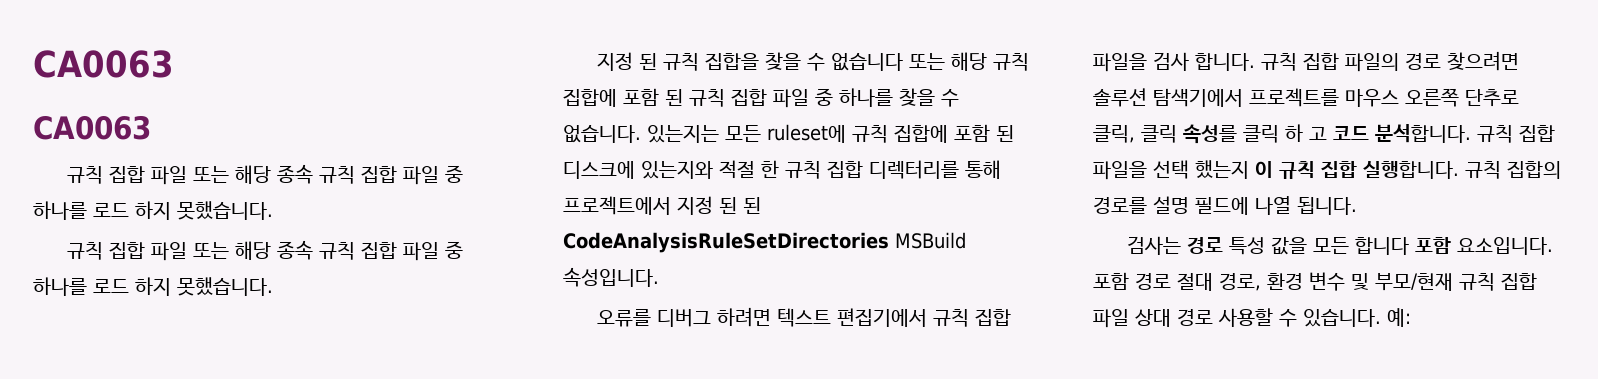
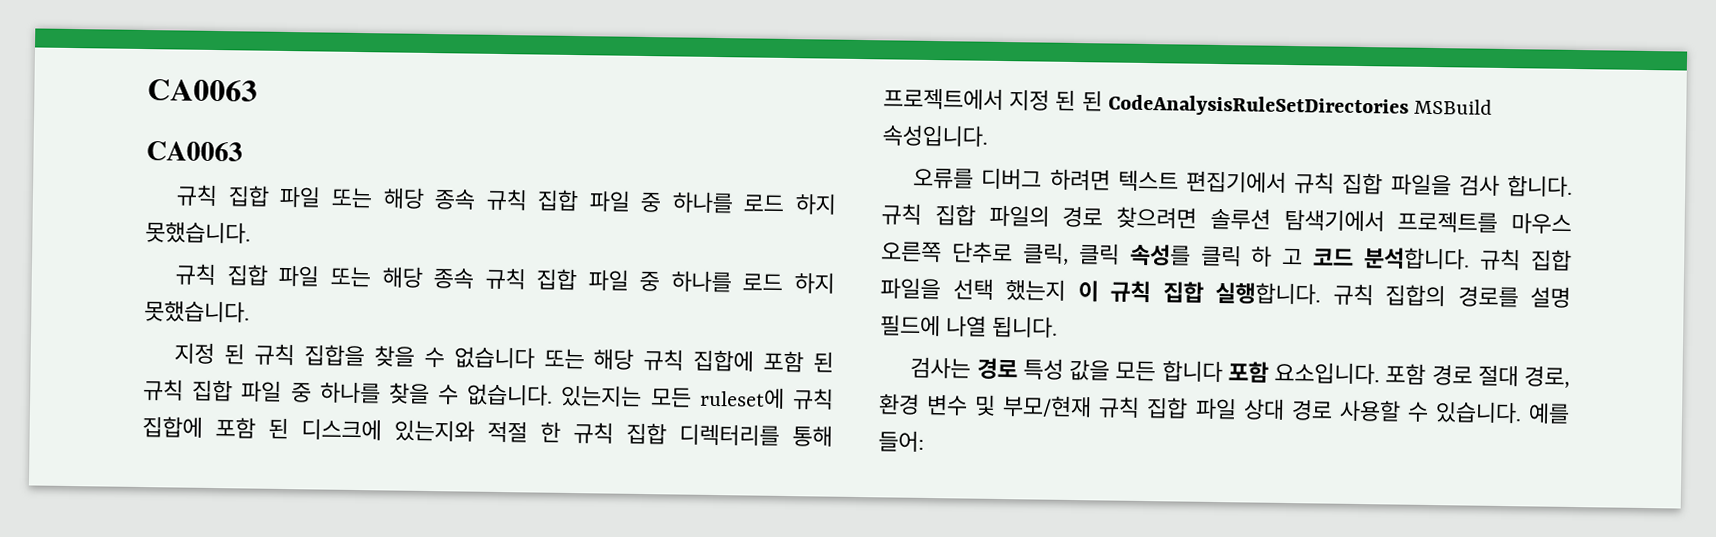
- 예:
+ 예를 들어:

